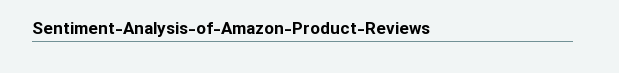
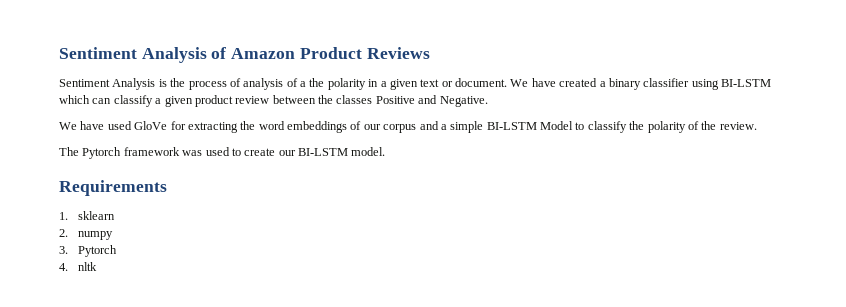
- Sentiment-Analysis-of-Amazon-Product-Reviews
+ Sentiment Analysis of Amazon Product Reviews
+ Sentiment Analysis is the process of analysis of a the polarity in a given text or document. We have created a binary classifier using BI-LSTM which can classify a given product review between the classes Positive and Negative.
+ We have used GloVe for extracting the word embeddings of our corpus and a simple BI-LSTM Model to classify the polarity of the review.
+ The Pytorch framework was used to create our BI-LSTM model.
+ Requirements
+ 1. sklearn
+ 2. numpy
+ 3. Pytorch
+ 4. nltk

